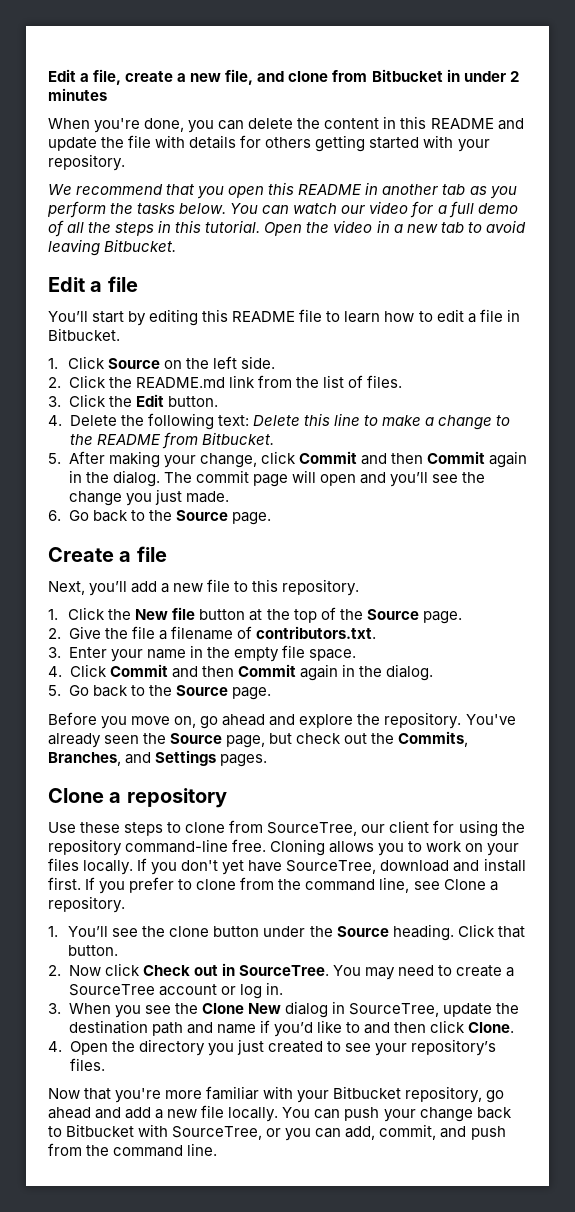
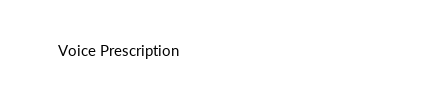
- Edit a file, create a new file, and clone from Bitbucket in under 2 minutes
- When you're done, you can delete the content in this README and update the file with details for others getting started with your repository.
- We recommend that you open this README in another tab as you perform the tasks below. You can watch our video for a full demo of all the steps in this tutorial. Open the video in a new tab to avoid leaving Bitbucket.
- Edit a file
- You’ll start by editing this README file to learn how to edit a file in Bitbucket.
- 1. Click Source on the left side.
- 2. Click the README.md link from the list of files.
- 3. Click the Edit button.
- 4. Delete the following text: Delete this line to make a change to the README from Bitbucket.
- 5. After making your change, click Commit and then Commit again in the dialog. The commit page will open and you’ll see the change you just made.
- 6. Go back to the Source page.
- Create a file
- Next, you’ll add a new file to this repository.
- 1. Click the New file button at the top of the Source page.
- 2. Give the file a filename of contributors.txt.
- 3. Enter your name in the empty file space.
- 4. Click Commit and then Commit again in the dialog.
- 5. Go back to the Source page.
- Before you move on, go ahead and explore the repository. You've already seen the Source page, but check out the Commits, Branches, and Settings pages.
- Clone a repository
- Use these steps to clone from SourceTree, our client for using the repository command-line free. Cloning allows you to work on your files locally. If you don't yet have SourceTree, download and install first. If you prefer to clone from the command line, see Clone a repository.
- 1. You’ll see the clone button under the Source heading. Click that button.
- 2. Now click Check out in SourceTree. You may need to create a SourceTree account or log in.
- 3. When you see the Clone New dialog in SourceTree, update the destination path and name if you’d like to and then click Clone.
- 4. Open the directory you just created to see your repository’s files.
- Now that you're more familiar with your Bitbucket repository, go ahead and add a new file locally. You can push your change back to Bitbucket with SourceTree, or you can add, commit, and push from the command line.
+ Voice Prescription

